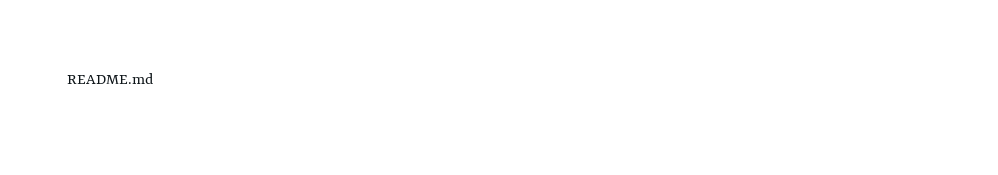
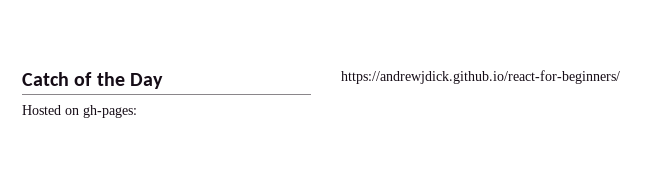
- README.md
+ Catch of the Day
+ Hosted on gh-pages: https://andrewjdick.github.io/react-for-beginners/

